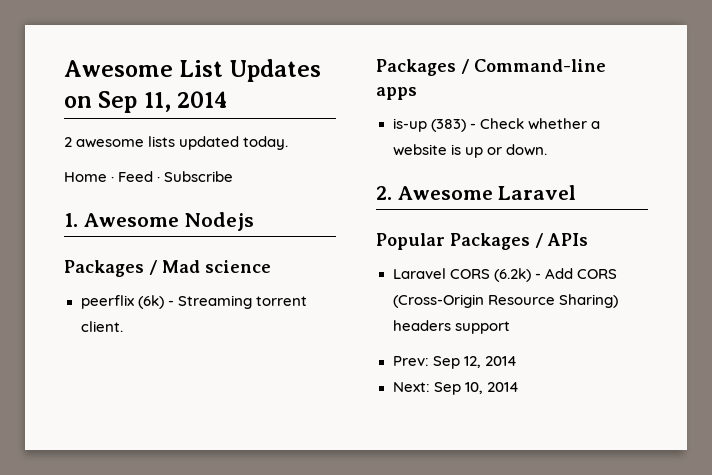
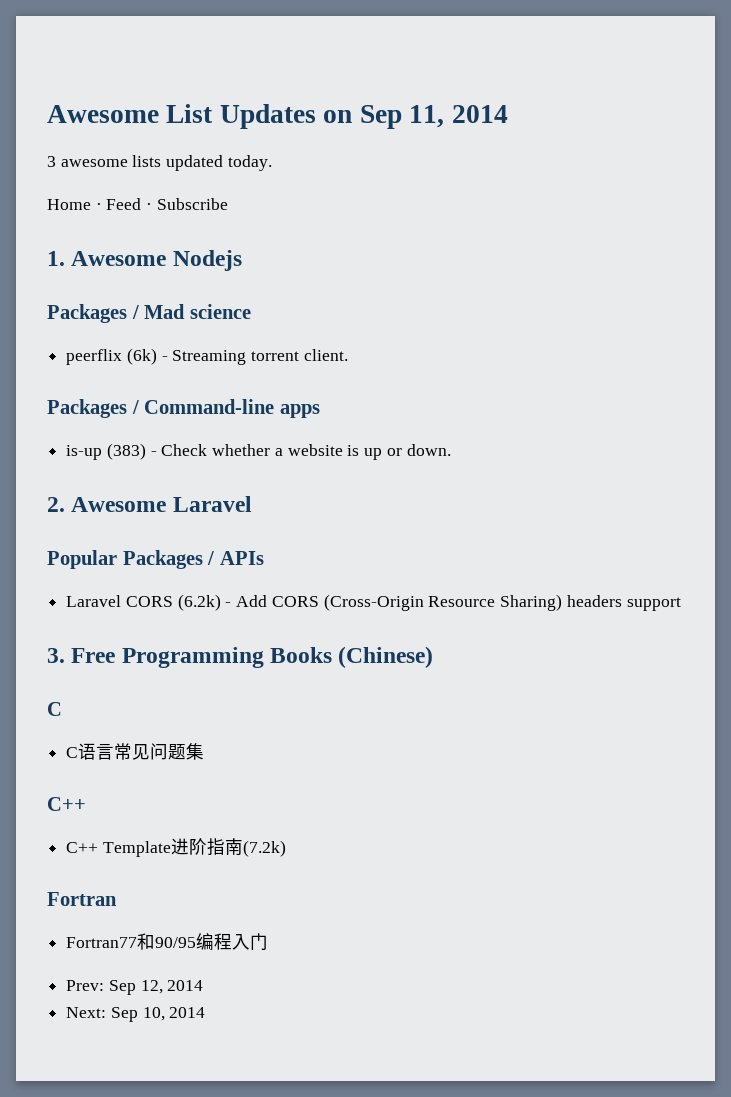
- 2 awesome lists updated today.
+ 3 awesome lists updated today.
+ 3. Free Programming Books (Chinese)
+ C
+ C语言常见问题集
+ C++
+ C++ Template进阶指南(7.2k)
+ Fortran
+ Fortran77和90/95编程入门

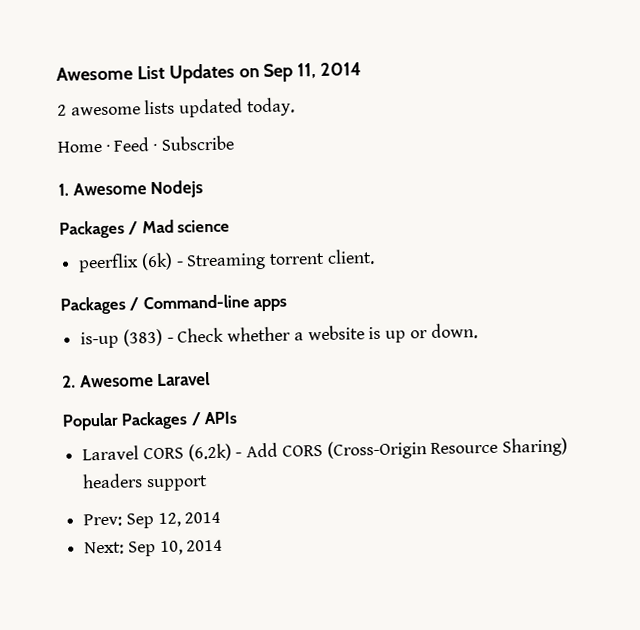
- 3 awesome lists updated today.
+ 2 awesome lists updated today.
- 3. Free Programming Books (Chinese)
- C
- C语言常见问题集
- C++
- C++ Template进阶指南(7.2k)
- Fortran
- Fortran77和90/95编程入门

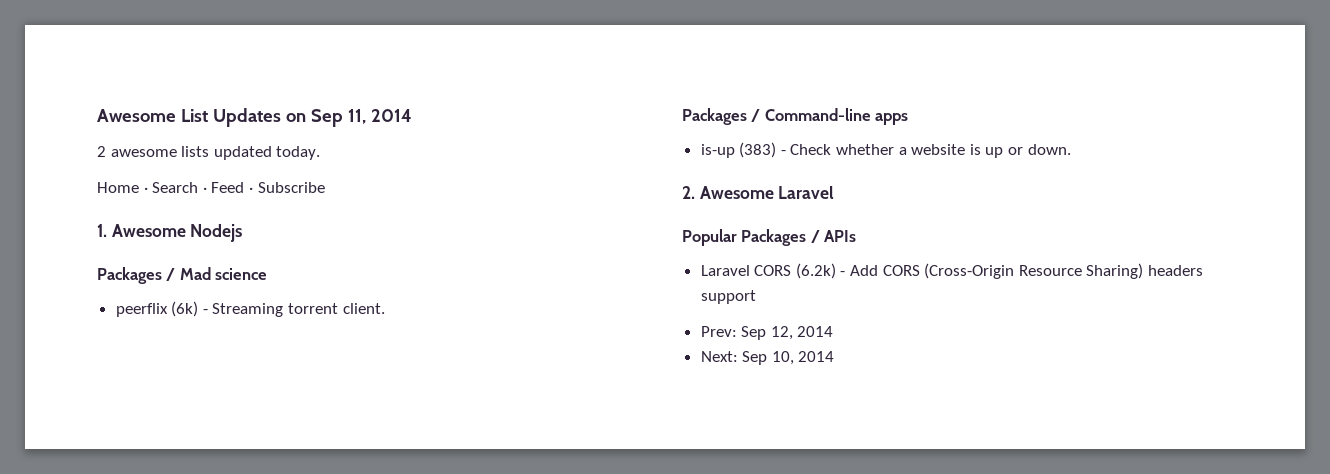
- Home · Feed · Subscribe
+ Home · Search · Feed · Subscribe

